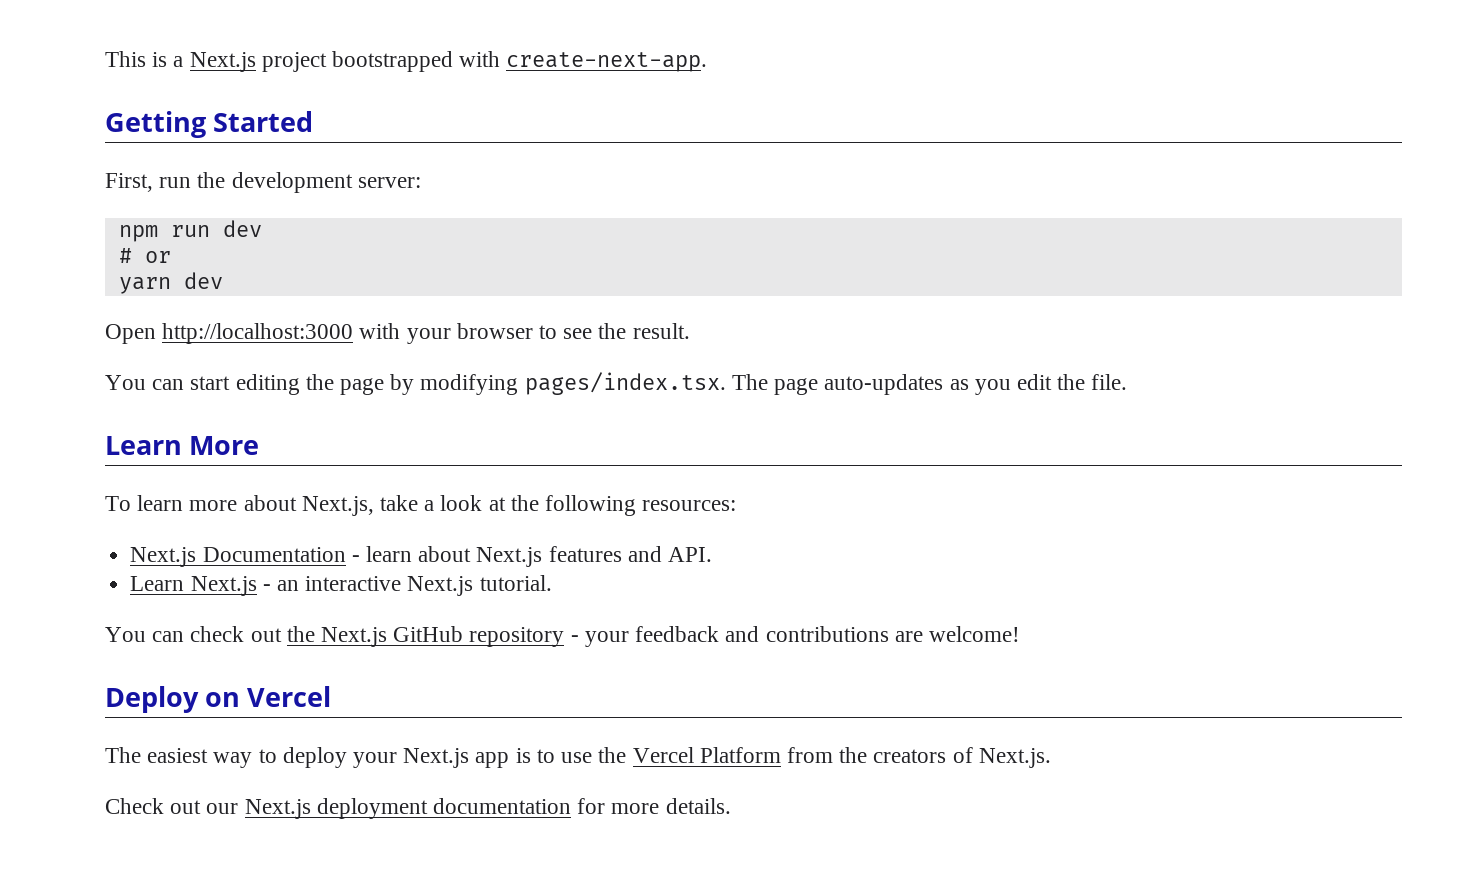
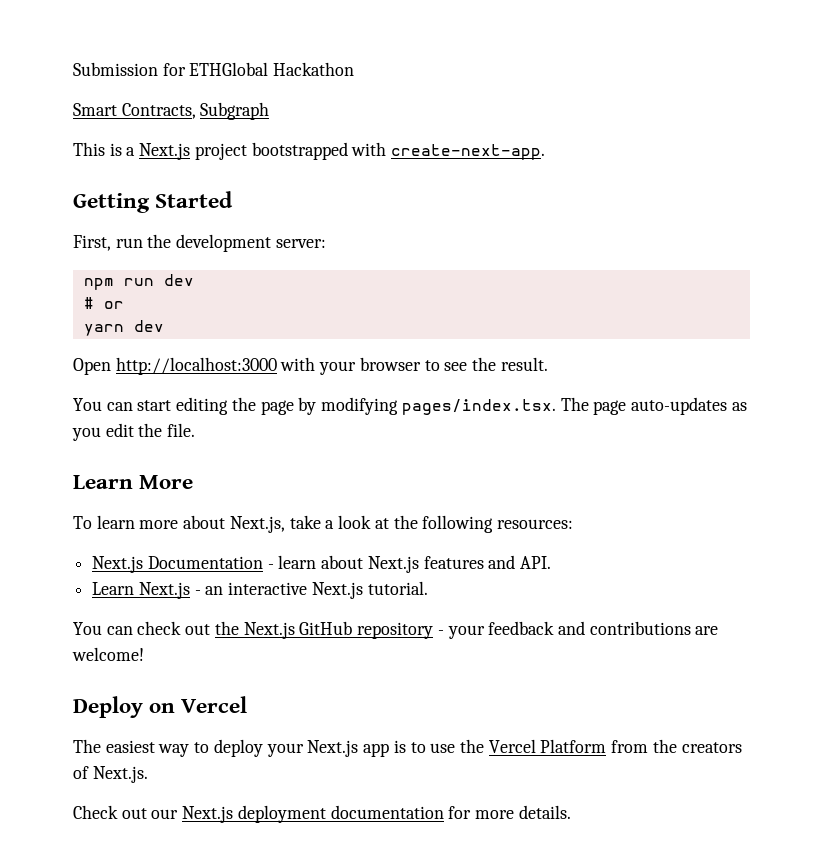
+ Submission for ETHGlobal Hackathon
+ Smart Contracts, Subgraph

